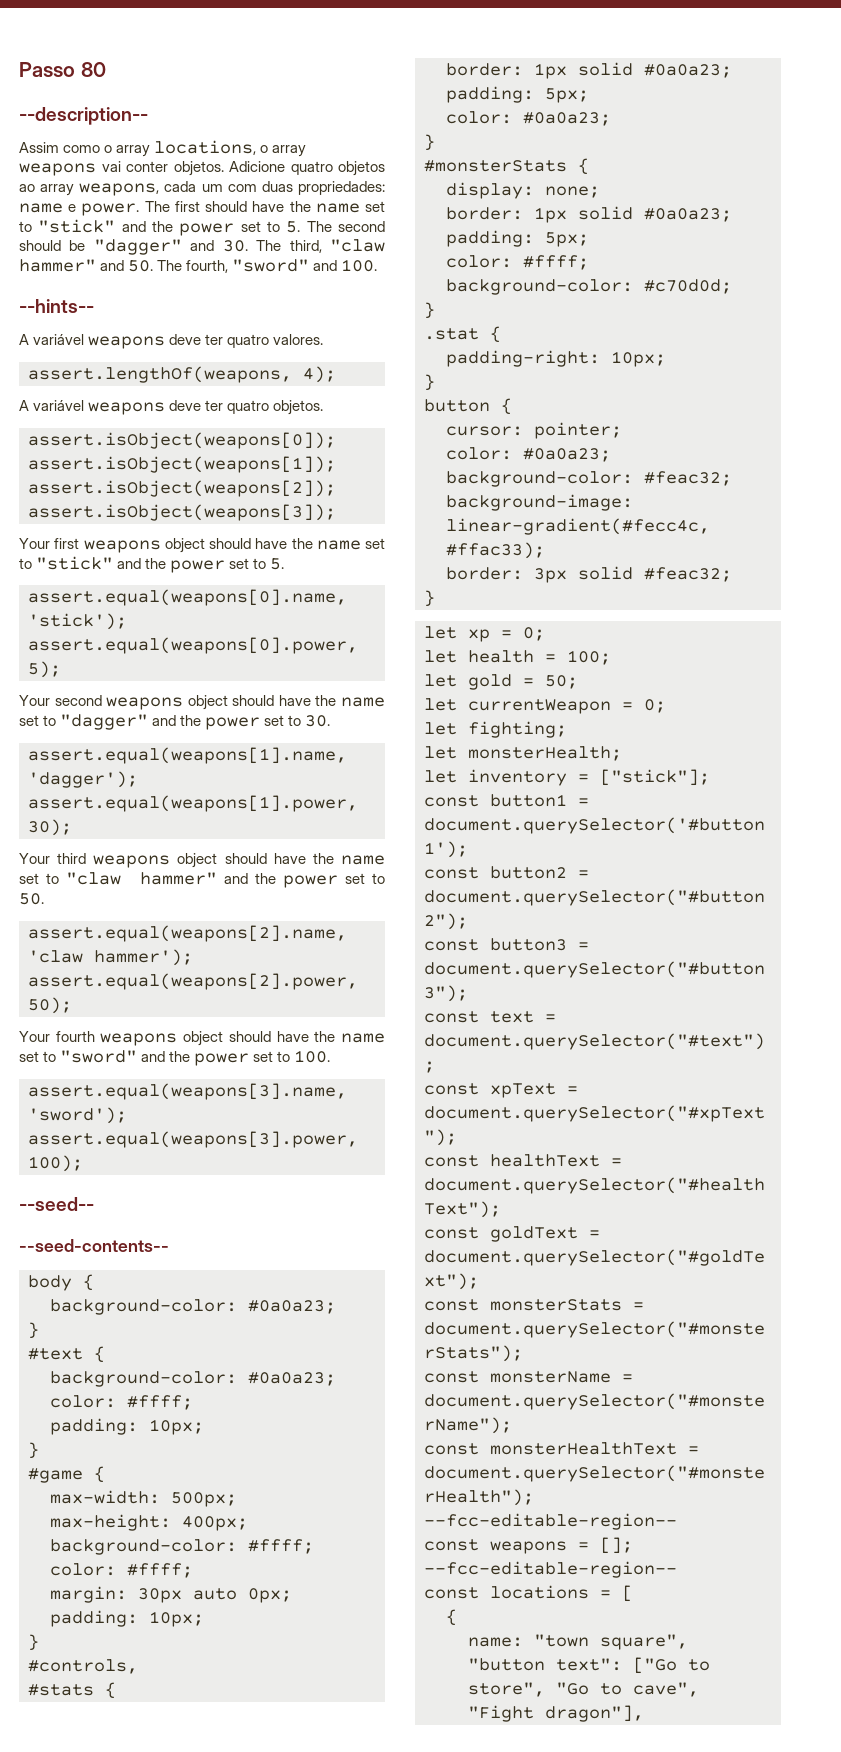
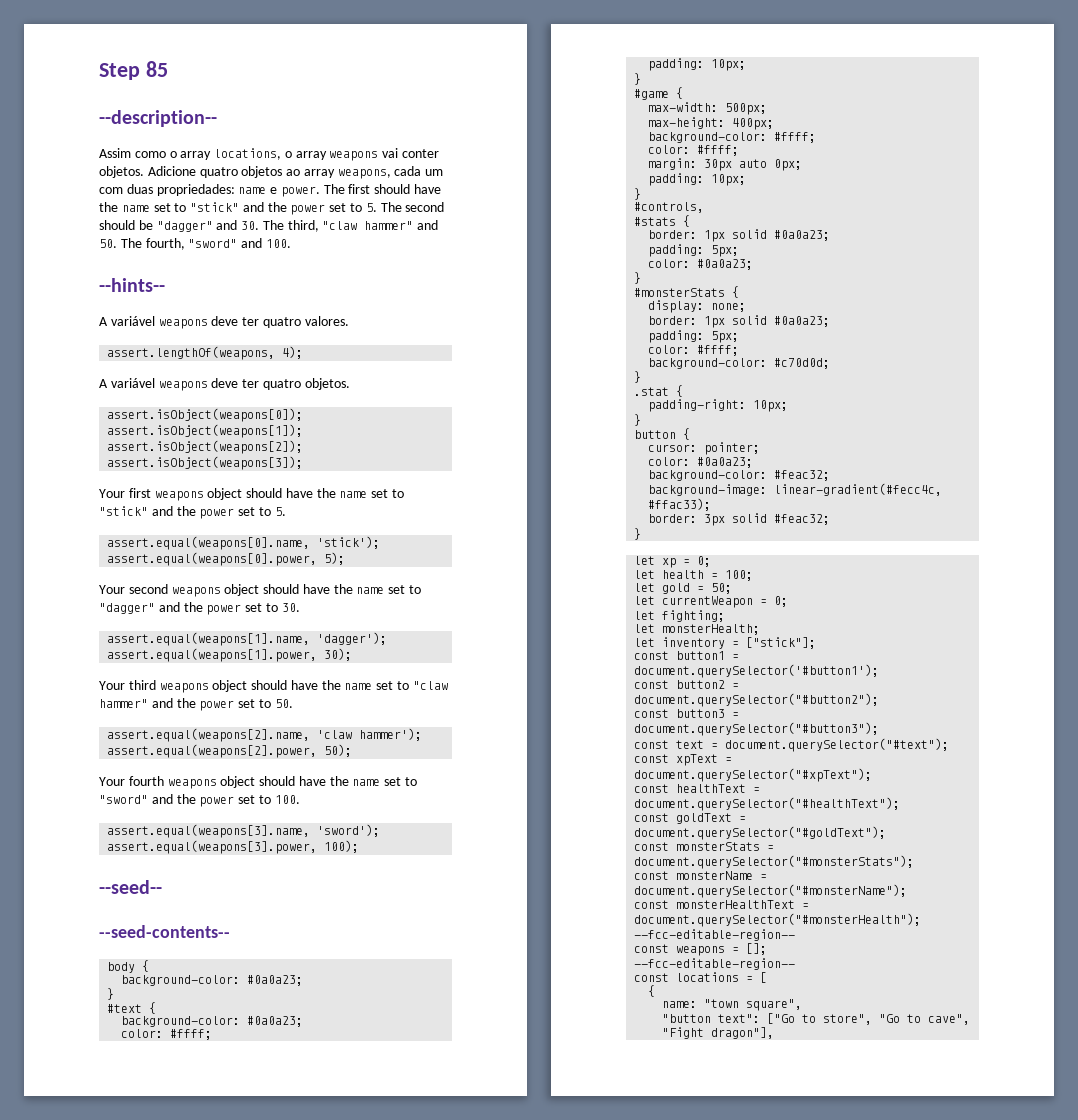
- Passo 80
+ Step 85

